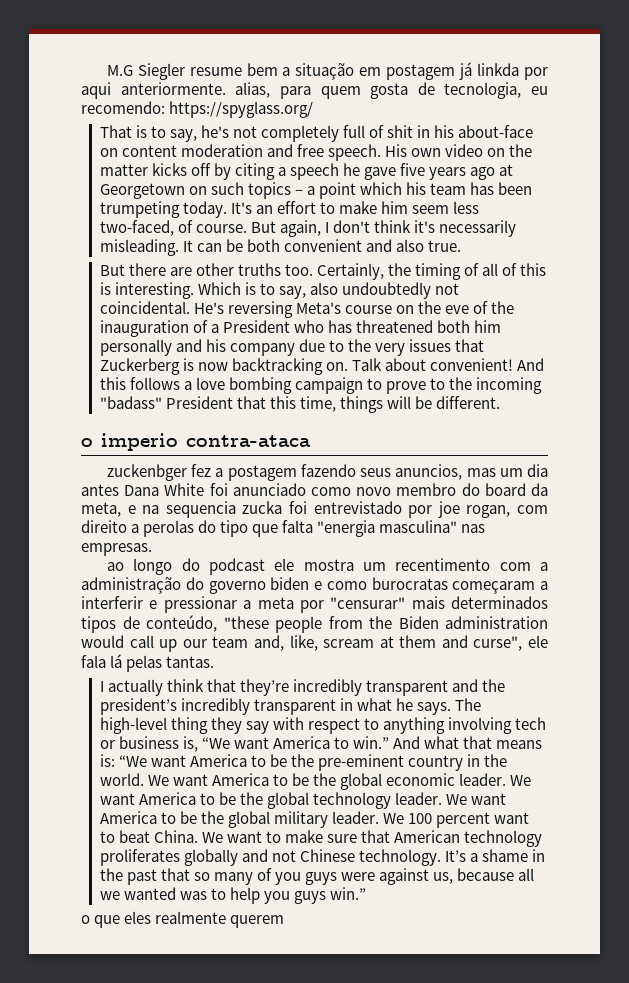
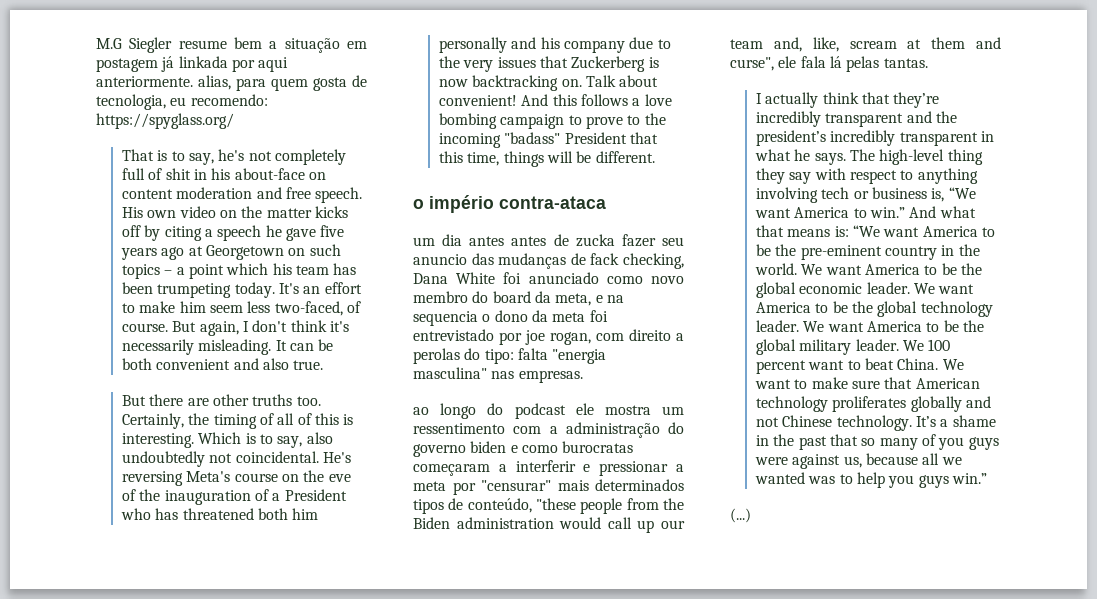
- M.G Siegler resume bem a situação em postagem já linkda por aqui anteriormente. alias, para quem gosta de tecnologia, eu recomendo: https://spyglass.org/
+ M.G Siegler resume bem a situação em postagem já linkada por aqui anteriormente. alias, para quem gosta de tecnologia, eu recomendo: https://spyglass.org/
- o imperio contra-ataca
+ o império contra-ataca
- zuckenbger fez a postagem fazendo seus anuncios, mas um dia antes Dana White foi anunciado como novo membro do board da meta, e na sequencia zucka foi entrevistado por joe rogan, com direito a perolas do tipo que falta "energia masculina" nas empresas.
+ um dia antes antes de zucka fazer seu anuncio das mudanças de fack checking, Dana White foi anunciado como novo membro do board da meta, e na sequencia o dono da meta foi entrevistado por joe rogan, com direito a perolas do tipo: falta "energia masculina" nas empresas.
- ao longo do podcast ele mostra um recentimento com a administração do governo biden e como burocratas começaram a interferir e pressionar a meta por "censurar" mais determinados tipos de conteúdo, "these people from the Biden administration would call up our team and, like, scream at them and curse", ele fala lá pelas tantas.
+ ao longo do podcast ele mostra um ressentimento com a administração do governo biden e como burocratas começaram a interferir e pressionar a meta por "censurar" mais determinados tipos de conteúdo, "these people from the Biden administration would call up our team and, like, scream at them and curse", ele fala lá pelas tantas.
- o que eles realmente querem
+ (...)

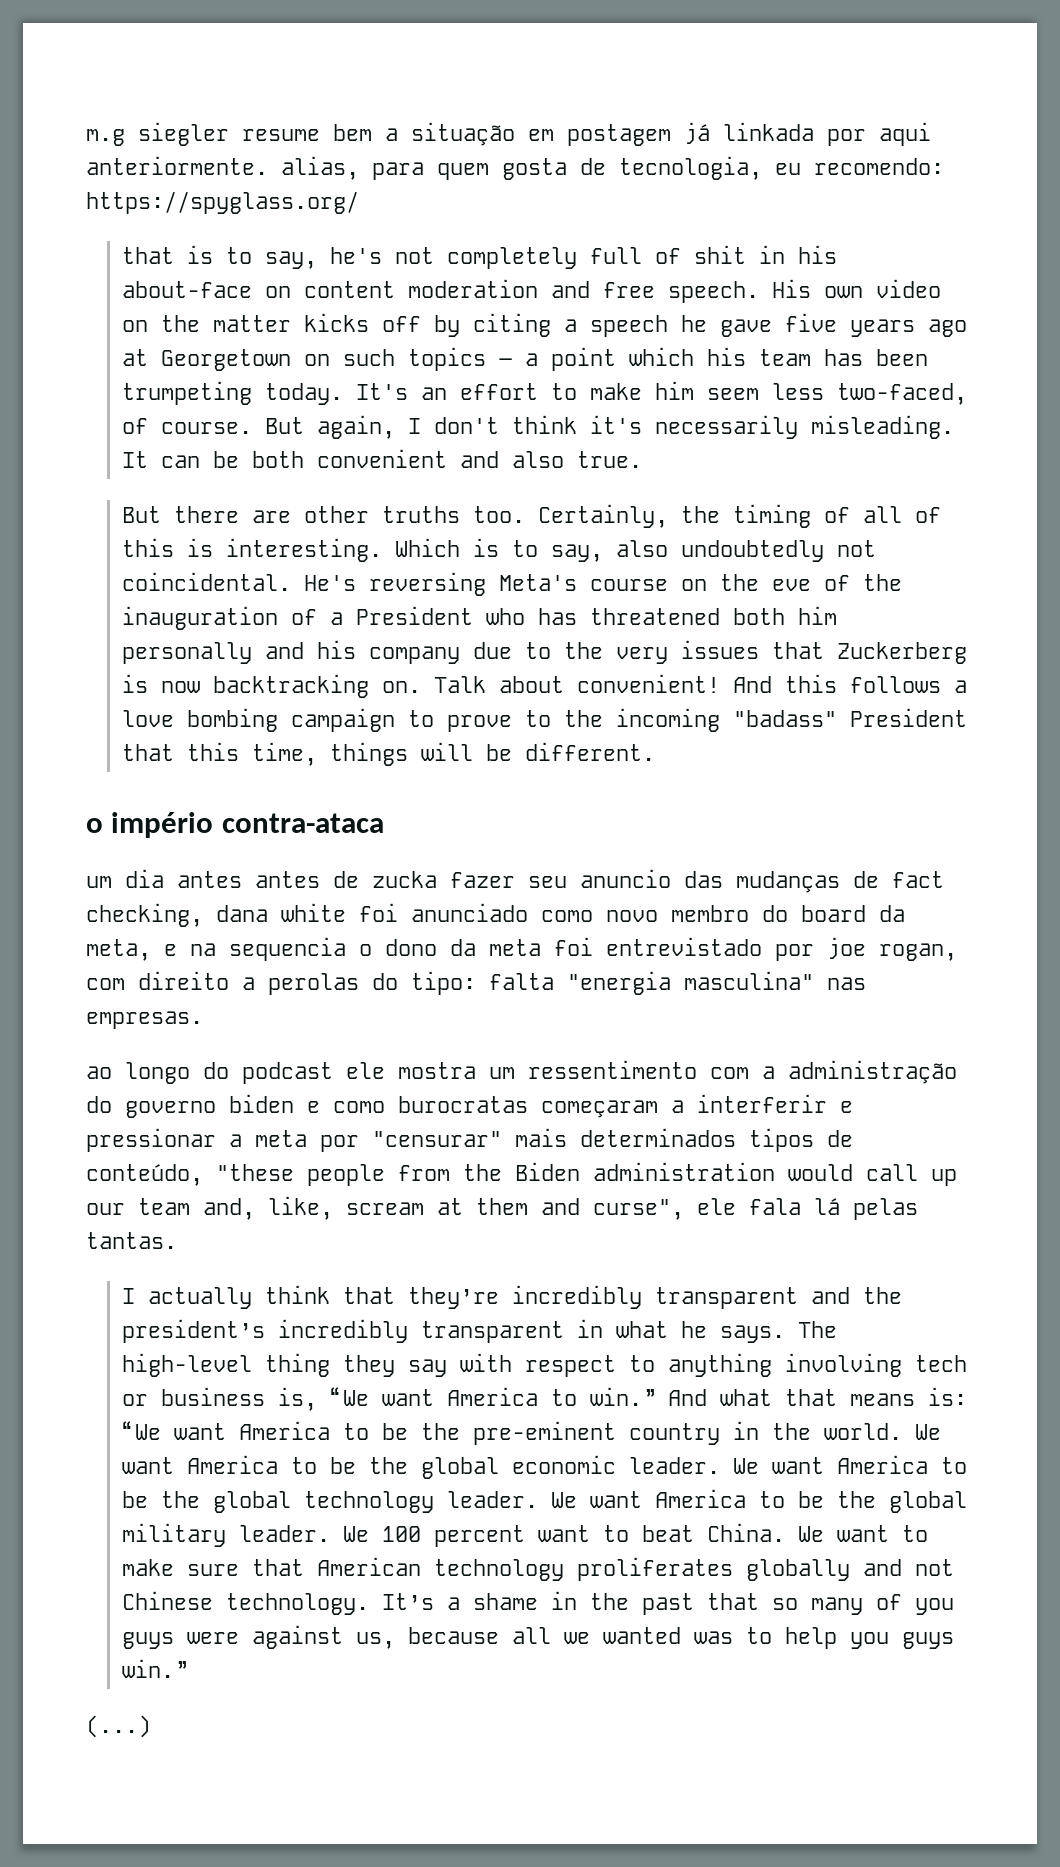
- M.G Siegler resume bem a situação em postagem já linkada por aqui anteriormente. alias, para quem gosta de tecnologia, eu recomendo: https://spyglass.org/
+ m.g siegler resume bem a situação em postagem já linkada por aqui anteriormente. alias, para quem gosta de tecnologia, eu recomendo: https://spyglass.org/
- That is to say, he's not completely full of shit in his about-face on content moderation and free speech.
+ that is to say, he's not completely full of shit in his about-face on content moderation and free speech.
- um dia antes antes de zucka fazer seu anuncio das mudanças de fack checking, Dana White foi anunciado como novo membro do board da meta, e na sequencia o dono da meta foi entrevistado por joe rogan, com direito a perolas do tipo: falta "energia masculina" nas empresas.
+ um dia antes antes de zucka fazer seu anuncio das mudanças de fact checking, dana white foi anunciado como novo membro do board da meta, e na sequencia o dono da meta foi entrevistado por joe rogan, com direito a perolas do tipo: falta "energia masculina" nas empresas.

